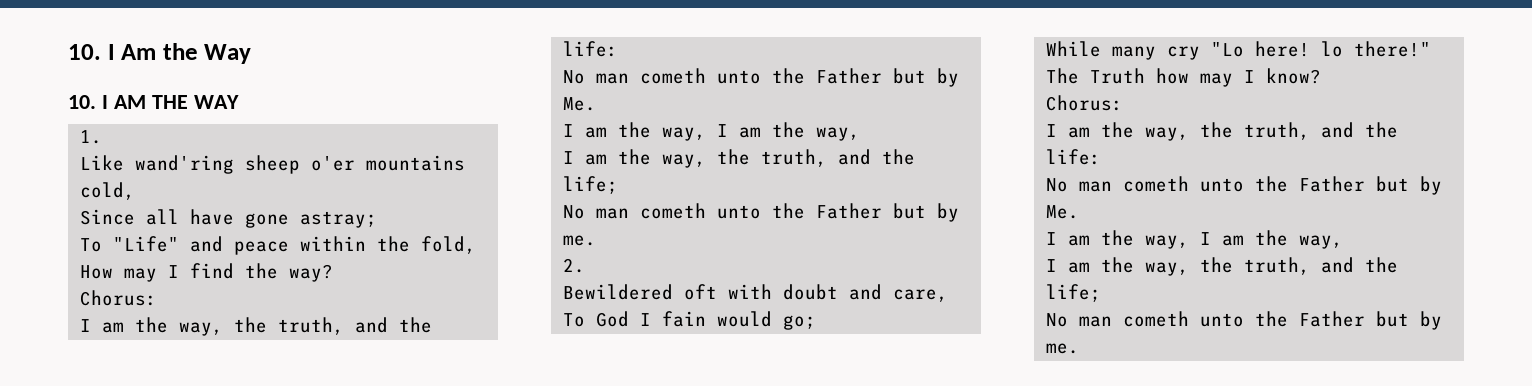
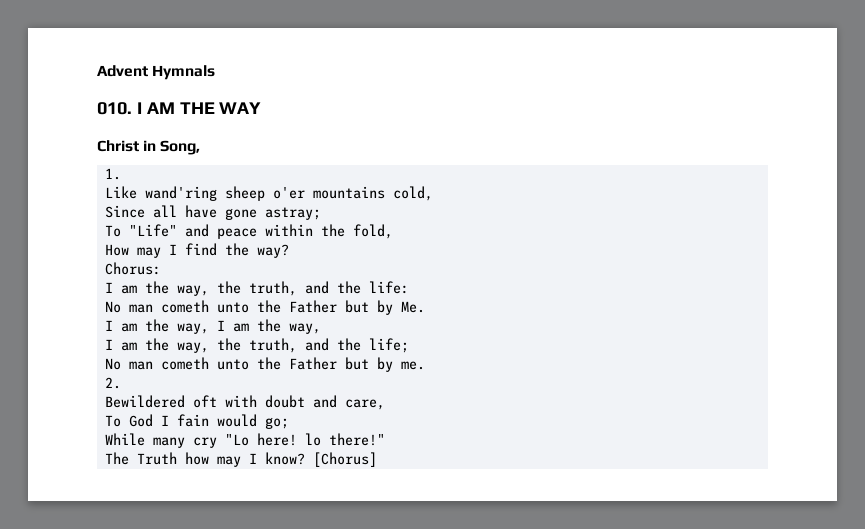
- 10. I Am the Way
- 10. I AM THE WAY
+ Advent Hymnals
+ 010. I AM THE WAY
+ Christ in Song,
- The Truth how may I know?
- Chorus:
- I am the way, the truth, and the life:
- No man cometh unto the Father but by Me.
- I am the way, I am the way,
- I am the way, the truth, and the life;
- No man cometh unto the Father but by me.
+ The Truth how may I know? [Chorus]

